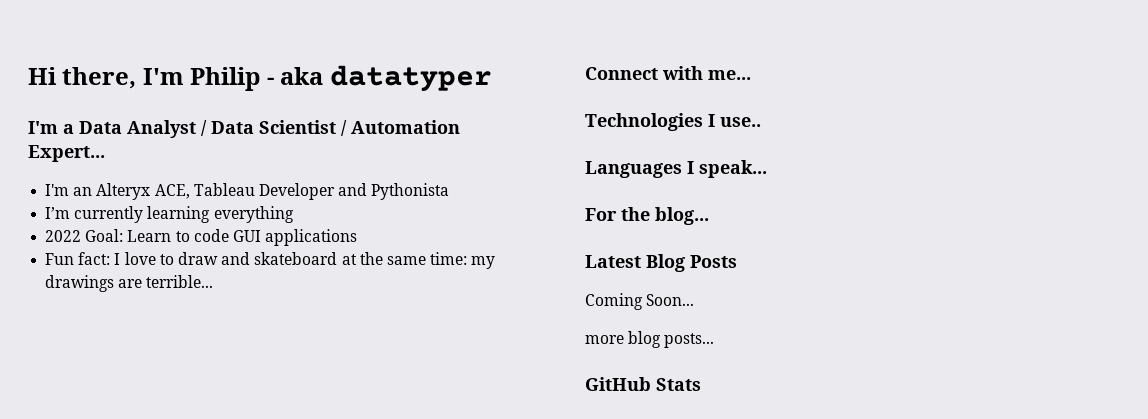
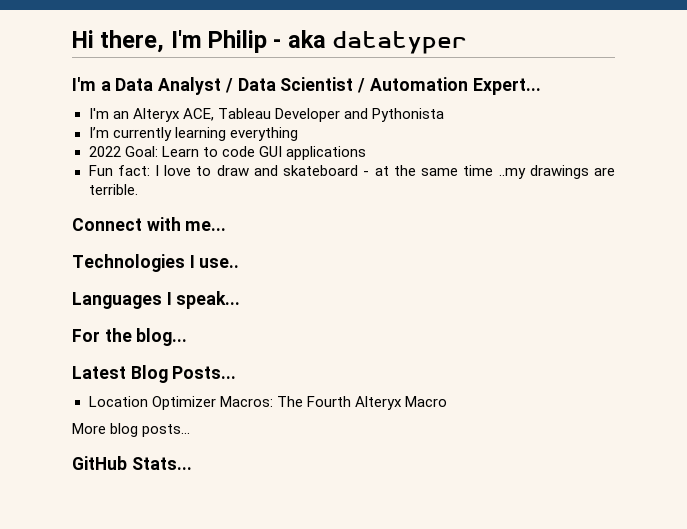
- Fun fact: I love to draw and skateboard at the same time: my drawings are terrible...
+ Fun fact: I love to draw and skateboard - at the same time ..my drawings are terrible.
- Latest Blog Posts
- Coming Soon...
- more blog posts...
+ Latest Blog Posts...
+ Location Optimizer Macros: The Fourth Alteryx Macro
+ More blog posts...
- GitHub Stats
+ GitHub Stats...

